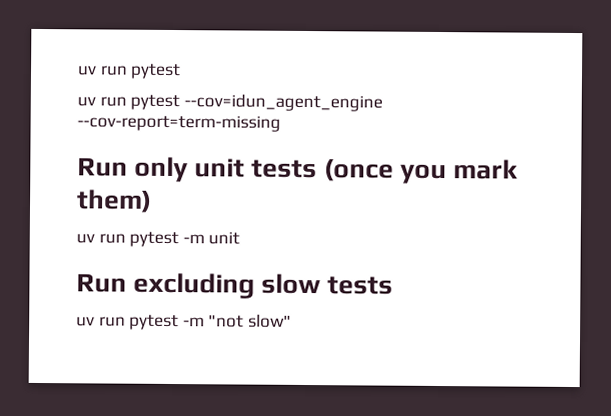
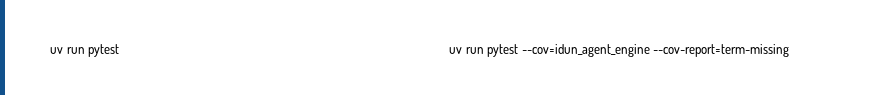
- Run only unit tests (once you mark them)
- uv run pytest -m unit
- Run excluding slow tests
- uv run pytest -m "not slow"

